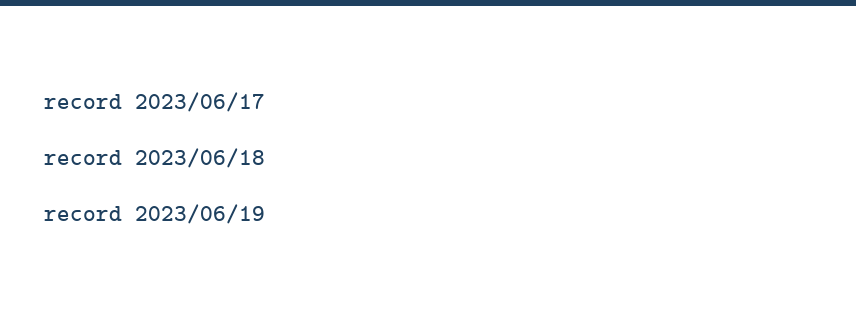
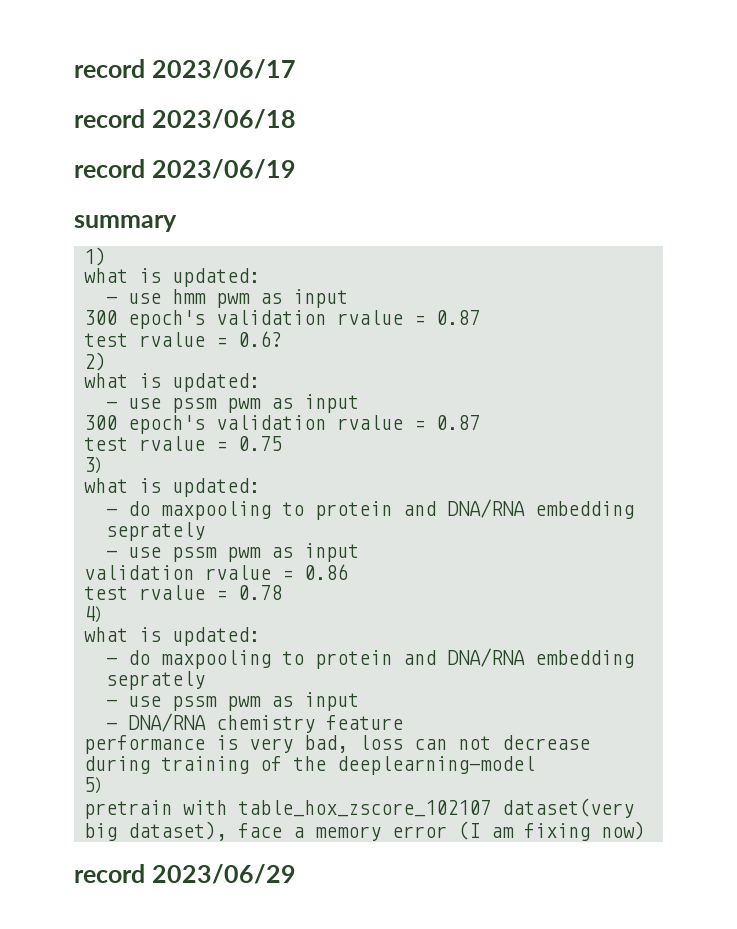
+ summary
+ 1)
+ what is updated:
+ - use hmm pwm as input
+ 300 epoch's validation rvalue = 0.87
+ test rvalue = 0.6?
+ 2)
+ what is updated:
+ - use pssm pwm as input
+ 300 epoch's validation rvalue = 0.87
+ test rvalue = 0.75
+ 3）
+ what is updated:
+ - do maxpooling to protein and DNA/RNA embedding seprately
+ - use pssm pwm as input
+ validation rvalue = 0.86
+ test rvalue = 0.78
+ 4）
+ what is updated:
+ - do maxpooling to protein and DNA/RNA embedding seprately
+ - use pssm pwm as input
+ - DNA/RNA chemistry feature
+ performance is very bad, loss can not decrease during training of the deeplearning-model
+ 5）
+ pretrain with table_hox_zscore_102107 dataset(very big dataset), face a memory error (I am fixing now)
+ record 2023/06/29

